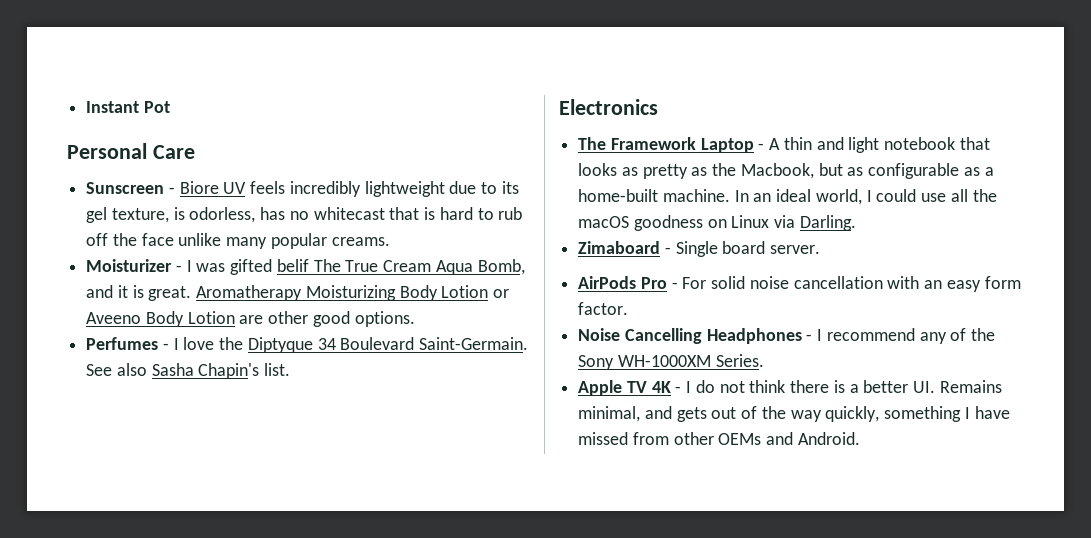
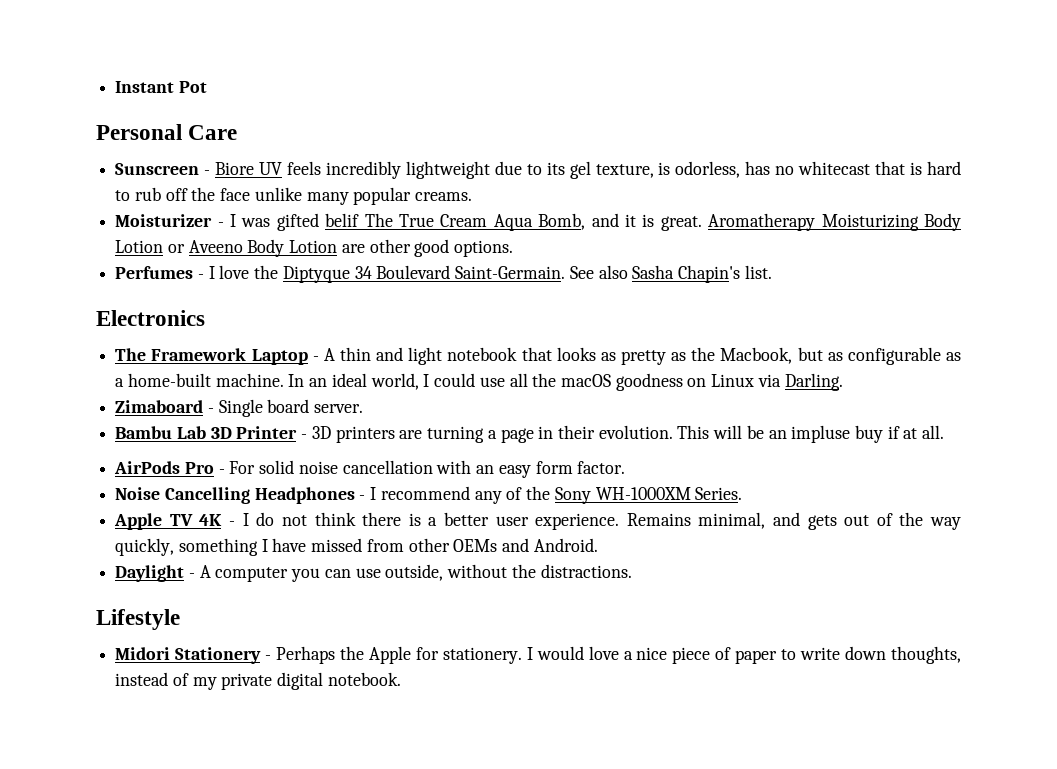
+ Bambu Lab 3D Printer - 3D printers are turning a page in their evolution. This will be an impluse buy if at all.
- Apple TV 4K - I do not think there is a better UI. Remains minimal, and gets out of the way quickly, something I have missed from other OEMs and Android.
+ Apple TV 4K - I do not think there is a better user experience. Remains minimal, and gets out of the way quickly, something I have missed from other OEMs and Android.
+ Daylight - A computer you can use outside, without the distractions.
+ Lifestyle
+ Midori Stationery - Perhaps the Apple for stationery. I would love a nice piece of paper to write down thoughts, instead of my private digital notebook.

